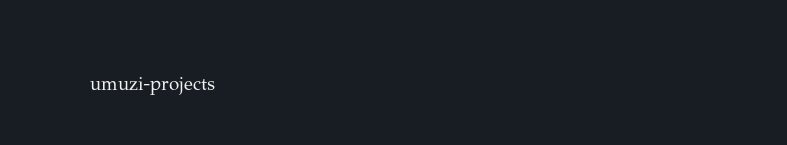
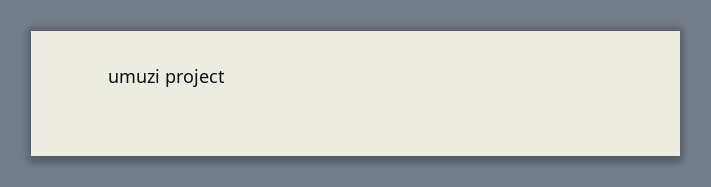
- umuzi-projects
+ umuzi project

